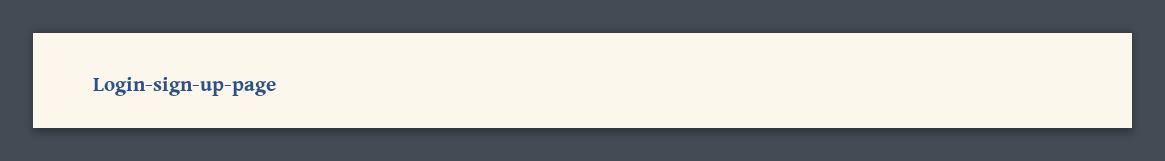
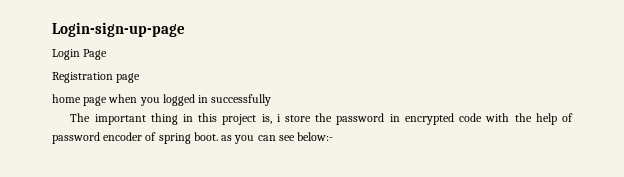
+ Login Page
+ Registration page
+ home page when you logged in successfully
+ The important thing in this project is, i store the password in encrypted code with the help of password encoder of spring boot. as you can see below:-

